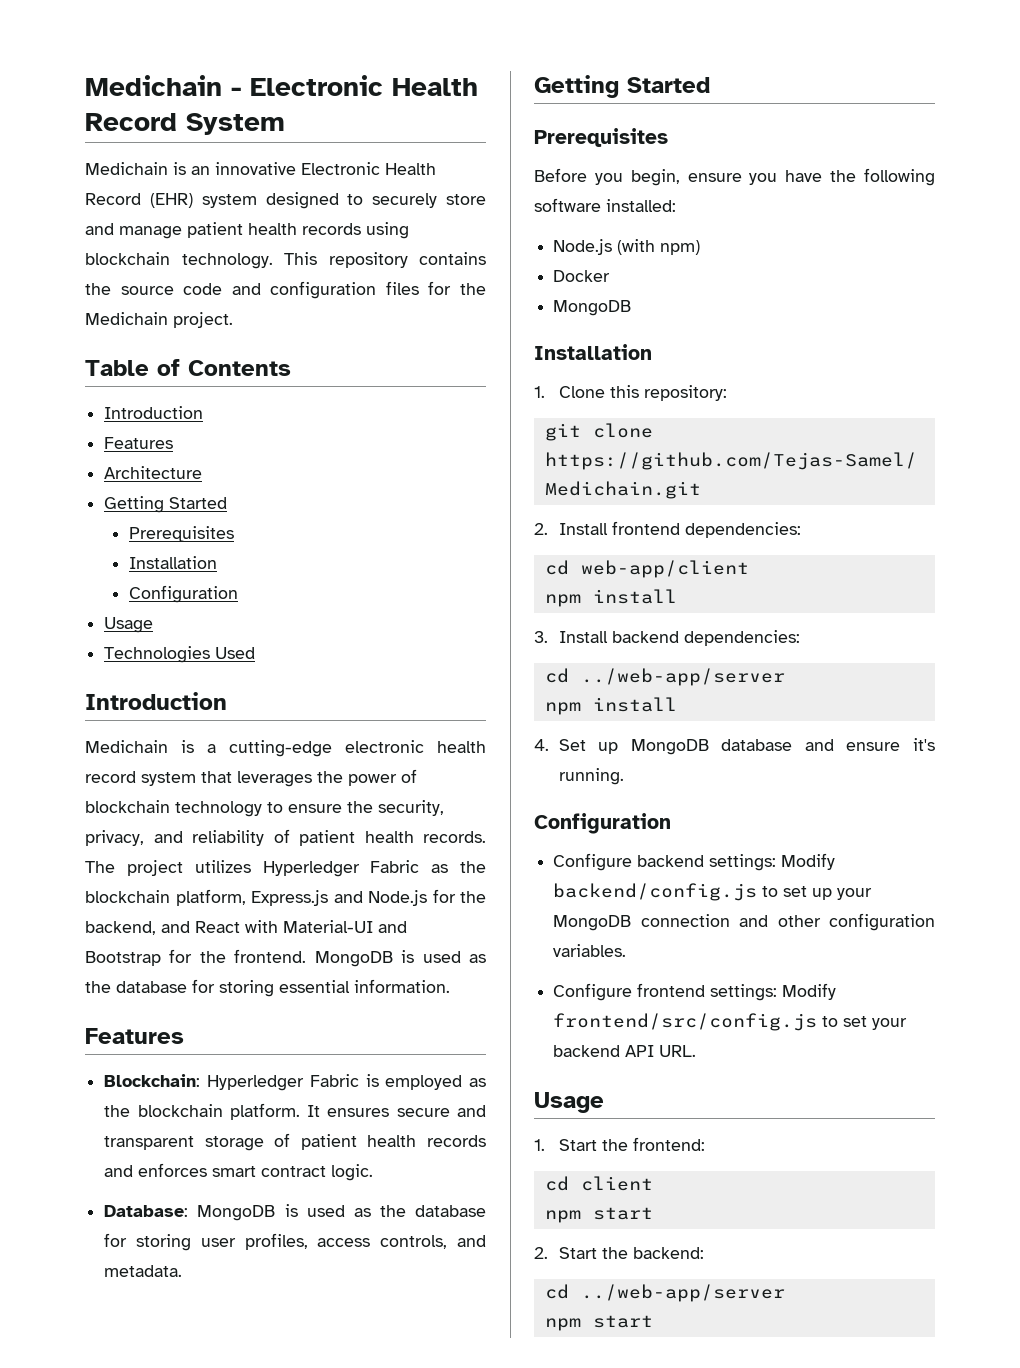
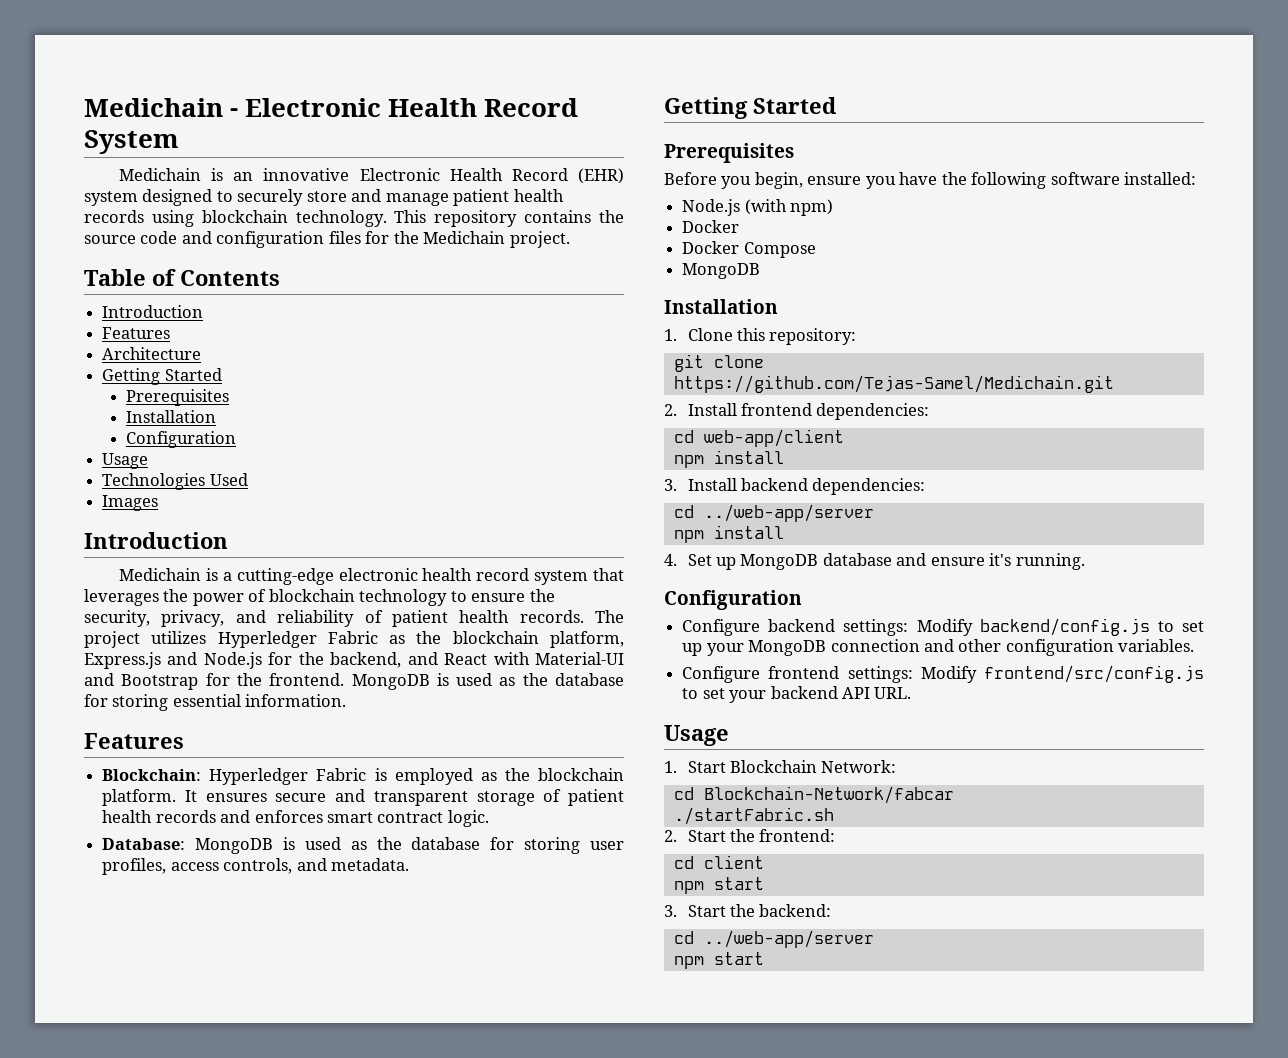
+ Images
+ Docker Compose
- 1. Start the frontend:
+ 1. Start Blockchain Network:
+ cd Blockchain-Network/fabcar
+ ./startFabric.sh
+ 2. Start the frontend:
- 2. Start the backend:
+ 3. Start the backend:

